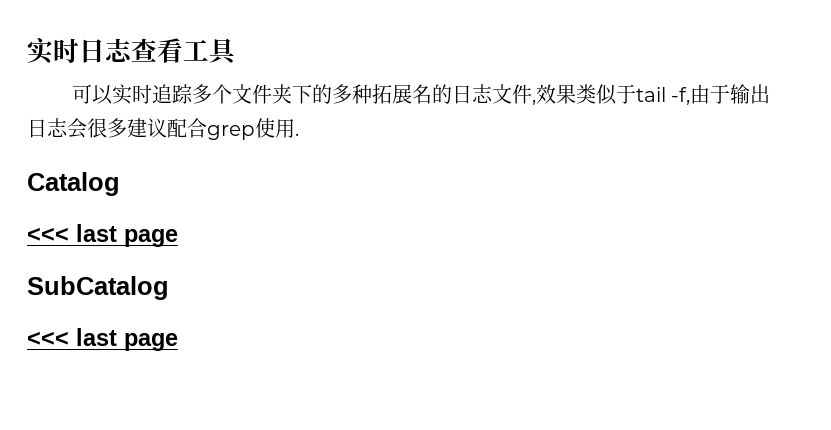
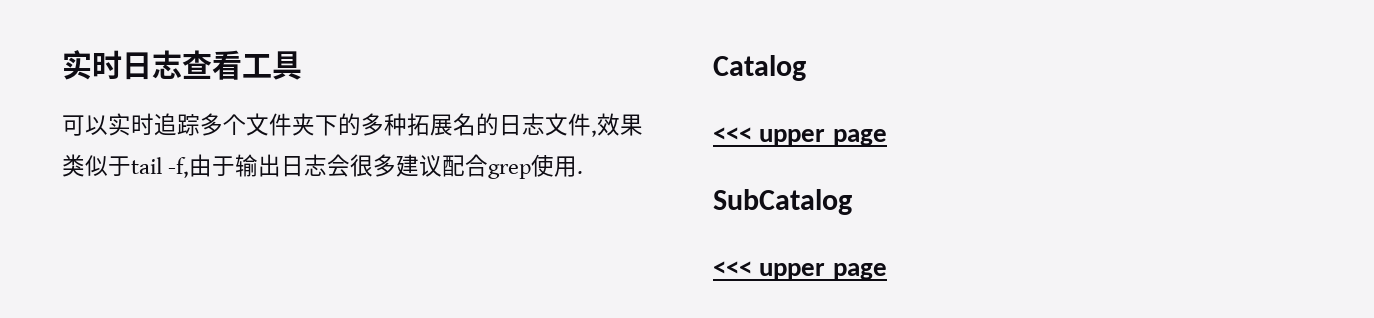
  Catalog
- <<< last page
+ <<< upper page
  SubCatalog
- <<< last page
+ <<< upper page

